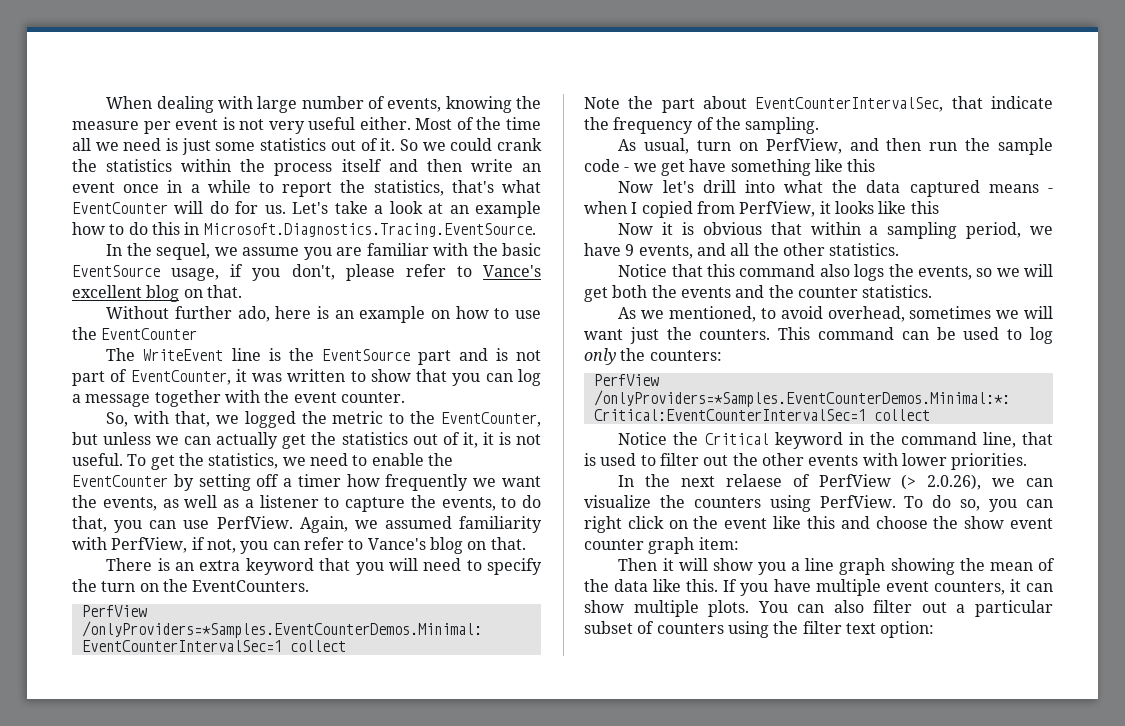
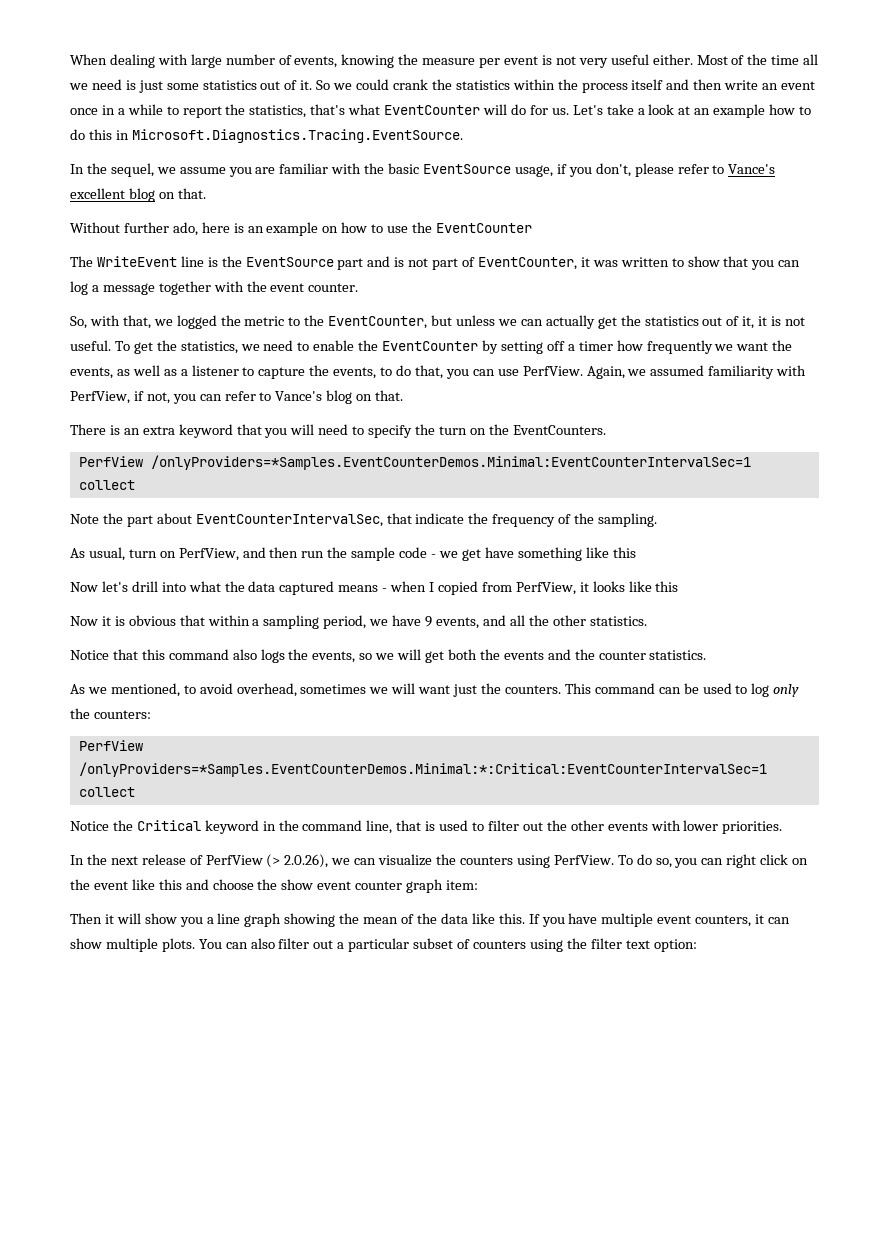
- In the next relaese of PerfView (> 2.0.26), we can visualize the counters using PerfView.
+ In the next release of PerfView (> 2.0.26), we can visualize the counters using PerfView.

